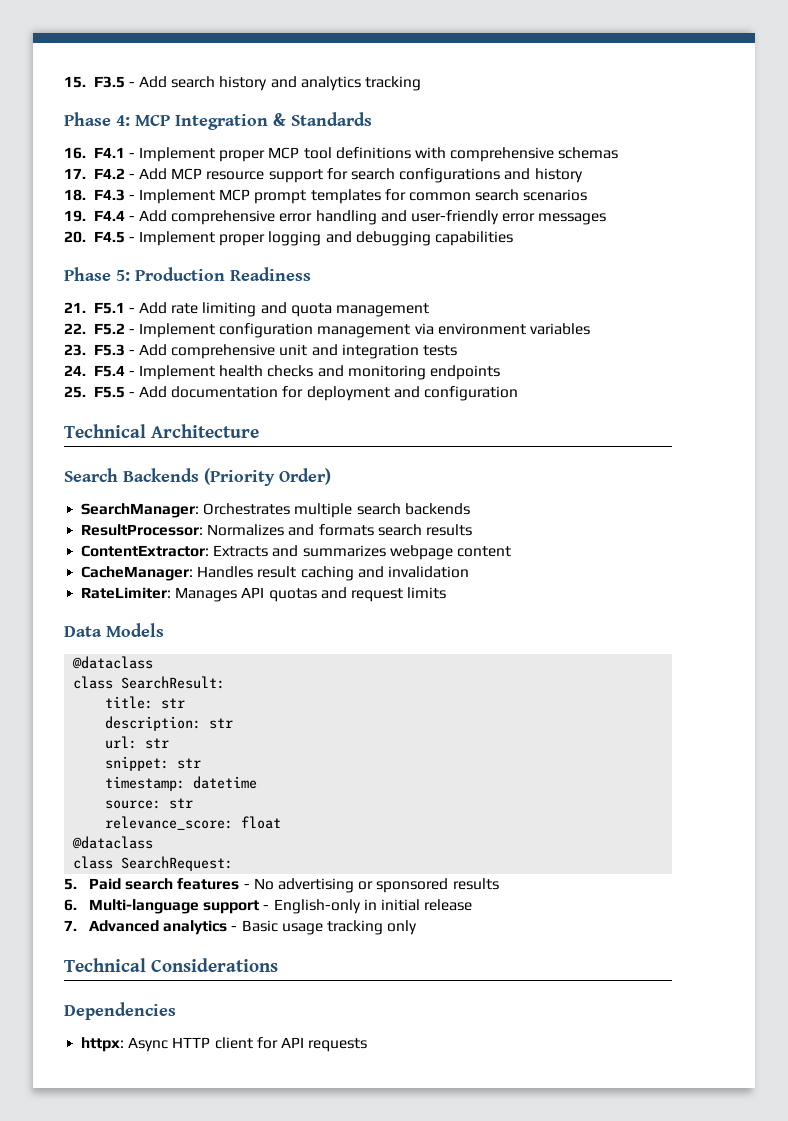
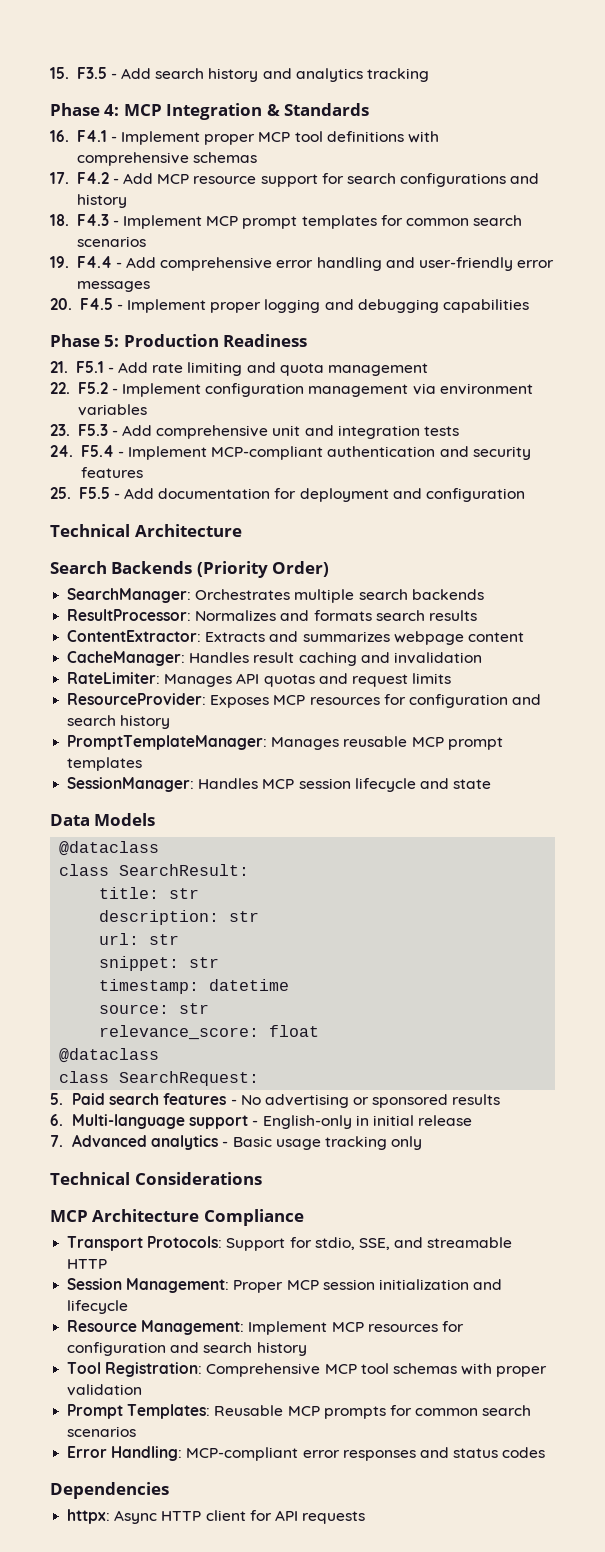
- 24. F5.4 - Implement health checks and monitoring endpoints
+ 24. F5.4 - Implement MCP-compliant authentication and security features
+ ResourceProvider: Exposes MCP resources for configuration and search history
+ PromptTemplateManager: Manages reusable MCP prompt templates
+ SessionManager: Handles MCP session lifecycle and state
+ MCP Architecture Compliance
+ Transport Protocols: Support for stdio, SSE, and streamable HTTP
+ Session Management: Proper MCP session initialization and lifecycle
+ Resource Management: Implement MCP resources for configuration and search history
+ Tool Registration: Comprehensive MCP tool schemas with proper validation
+ Prompt Templates: Reusable MCP prompts for common search scenarios
+ Error Handling: MCP-compliant error responses and status codes

